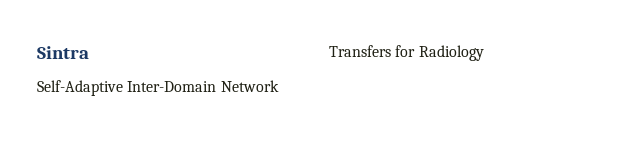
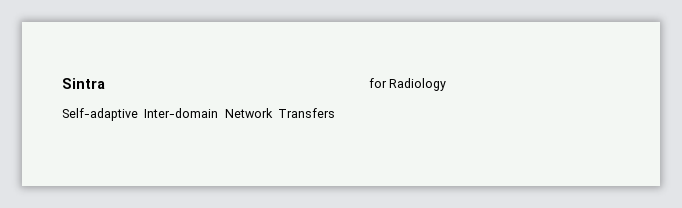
- Self-Adaptive Inter-Domain Network Transfers for Radiology
+ Self-adaptive Inter-domain Network Transfers for Radiology

